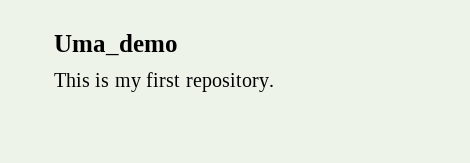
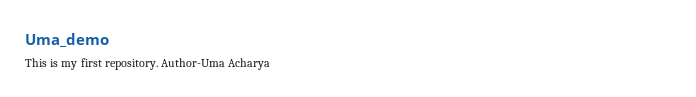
+ Author-Uma Acharya

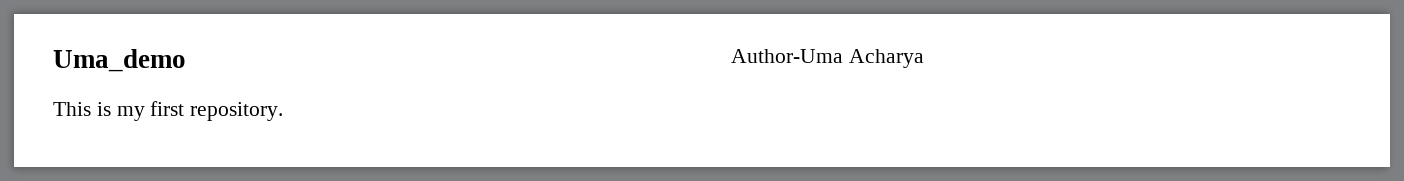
- This is my first repository. Author-Uma Acharya
+ This is my first repository.
+ Author-Uma Acharya

